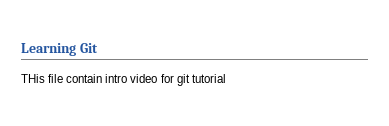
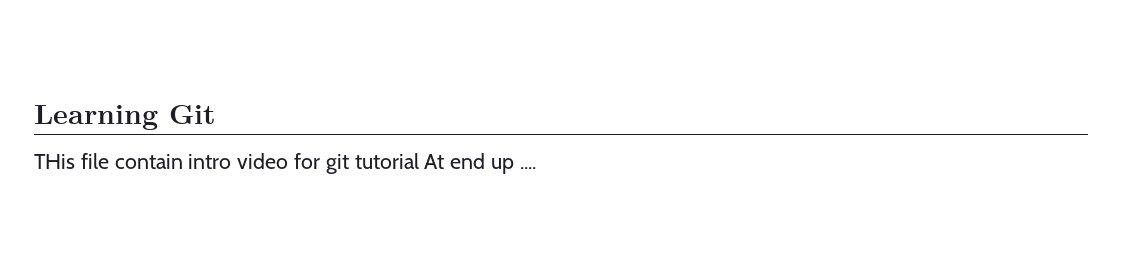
- THis file contain intro video for git tutorial
+ THis file contain intro video for git tutorial At end up ....

